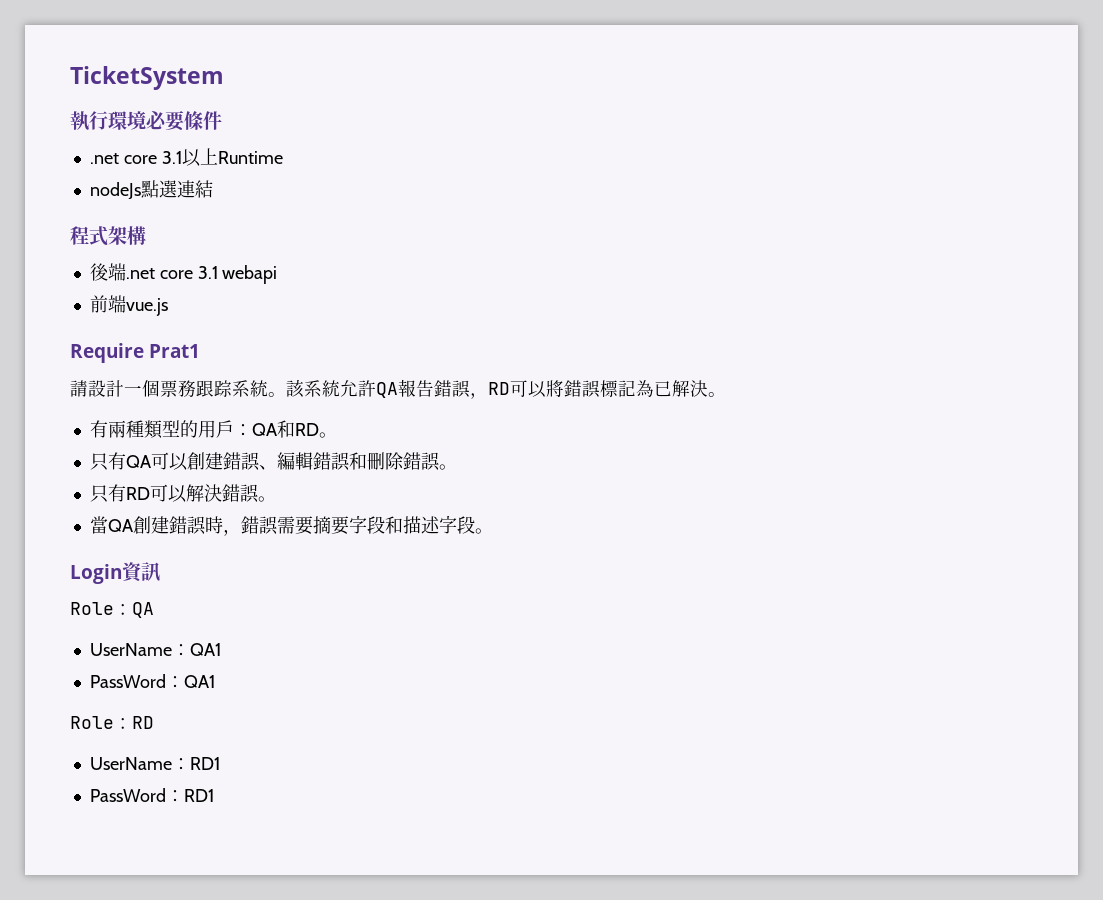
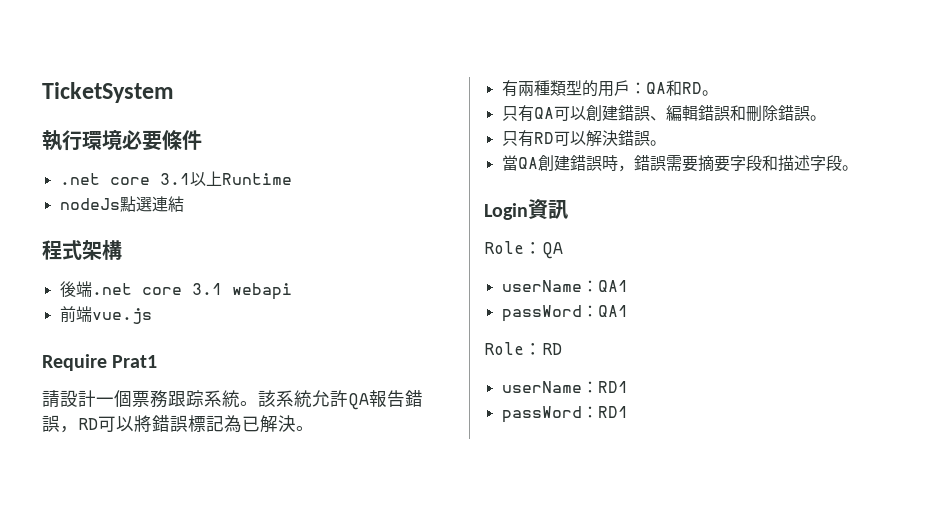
- UserName：QA1
- PassWord：QA1
+ userName：QA1
+ passWord：QA1
- UserName：RD1
+ userName：RD1
- PassWord：RD1
+ passWord：RD1

